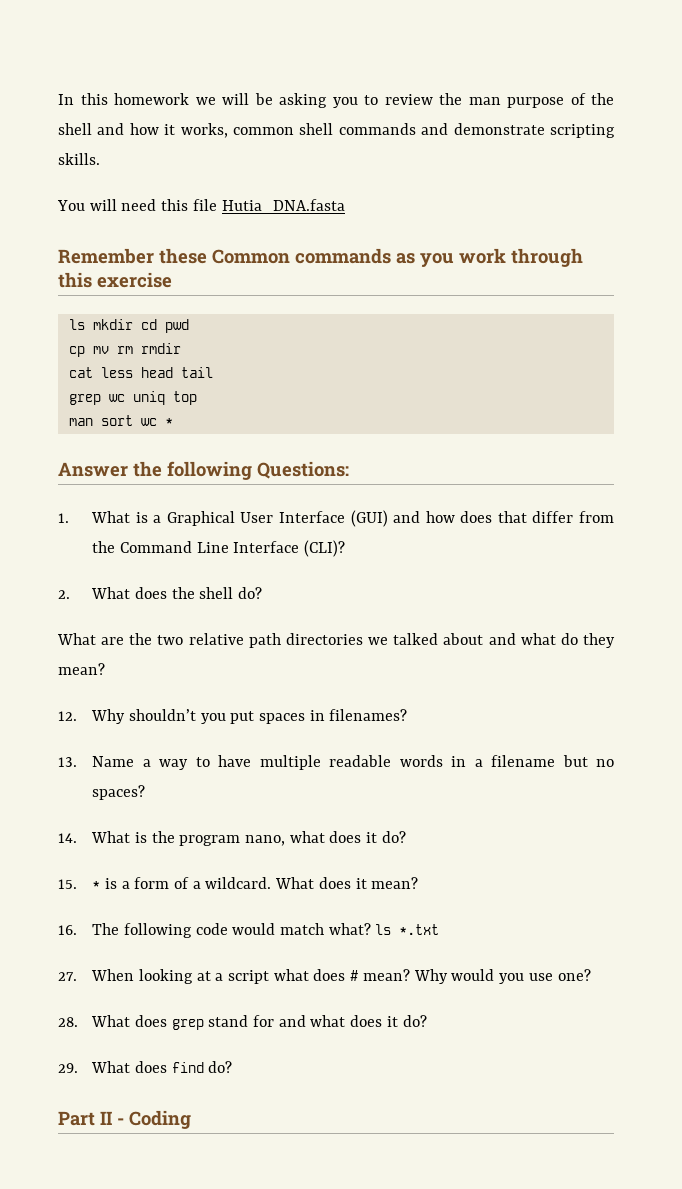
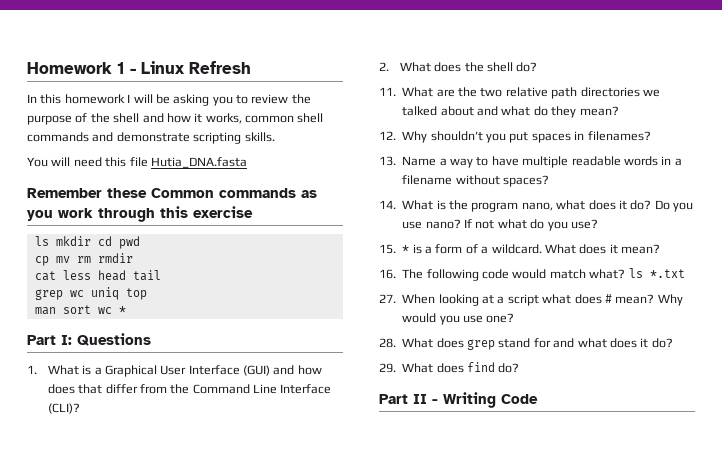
+ Homework 1 - Linux Refresh
- In this homework we will be asking you to review the man purpose of the shell and how it works, common shell commands and demonstrate scripting skills.
+ In this homework I will be asking you to review the purpose of the shell and how it works, common shell commands and demonstrate scripting skills.
- Answer the following Questions:
+ Part I: Questions
- What are the two relative path directories we talked about and what do they mean?
+ 11. What are the two relative path directories we talked about and what do they mean?
- 13. Name a way to have multiple readable words in a filename but no spaces?
+ 13. Name a way to have multiple readable words in a filename without spaces?
+ Do you use nano? If not what do you use?
- Part II - Coding
+ Part II - Writing Code

